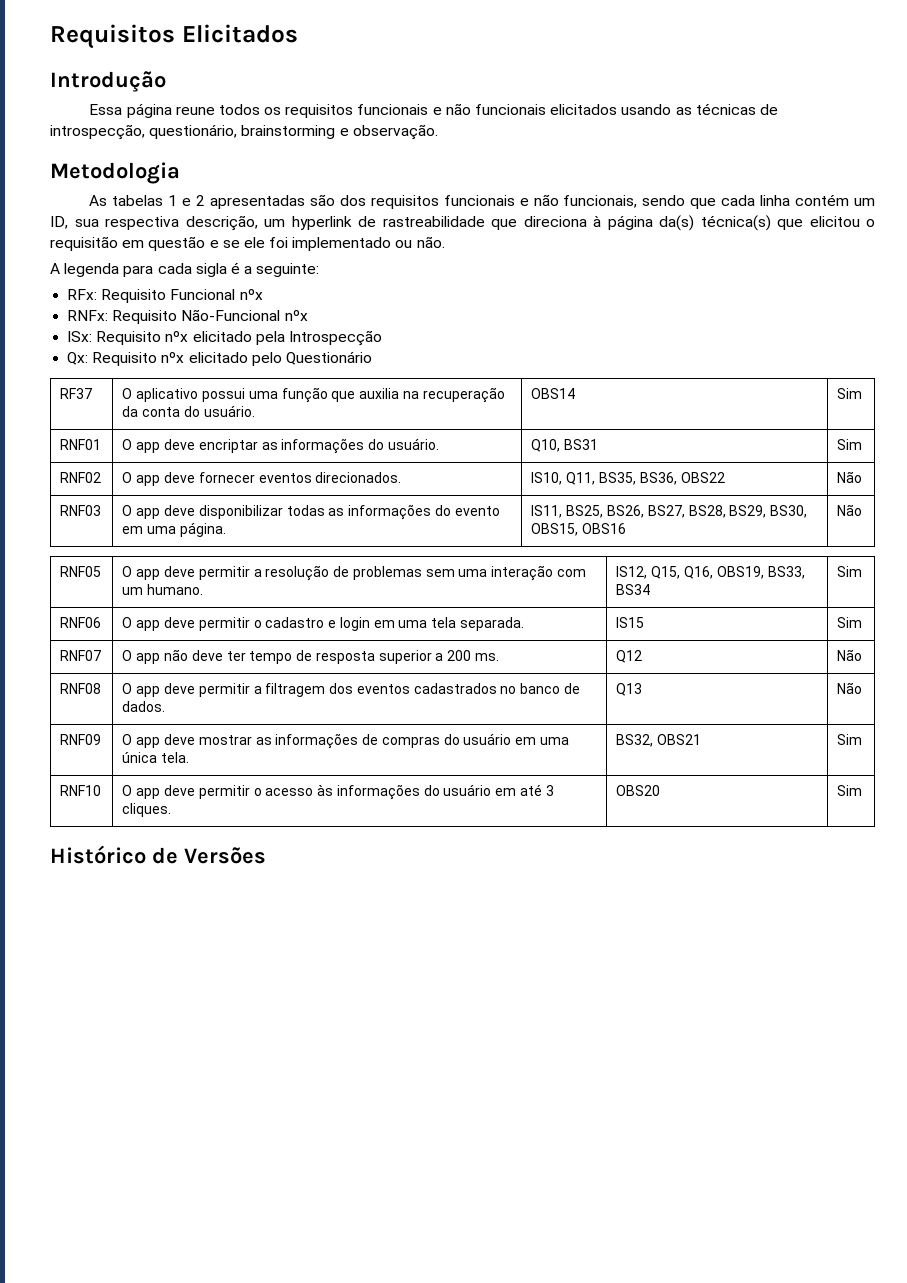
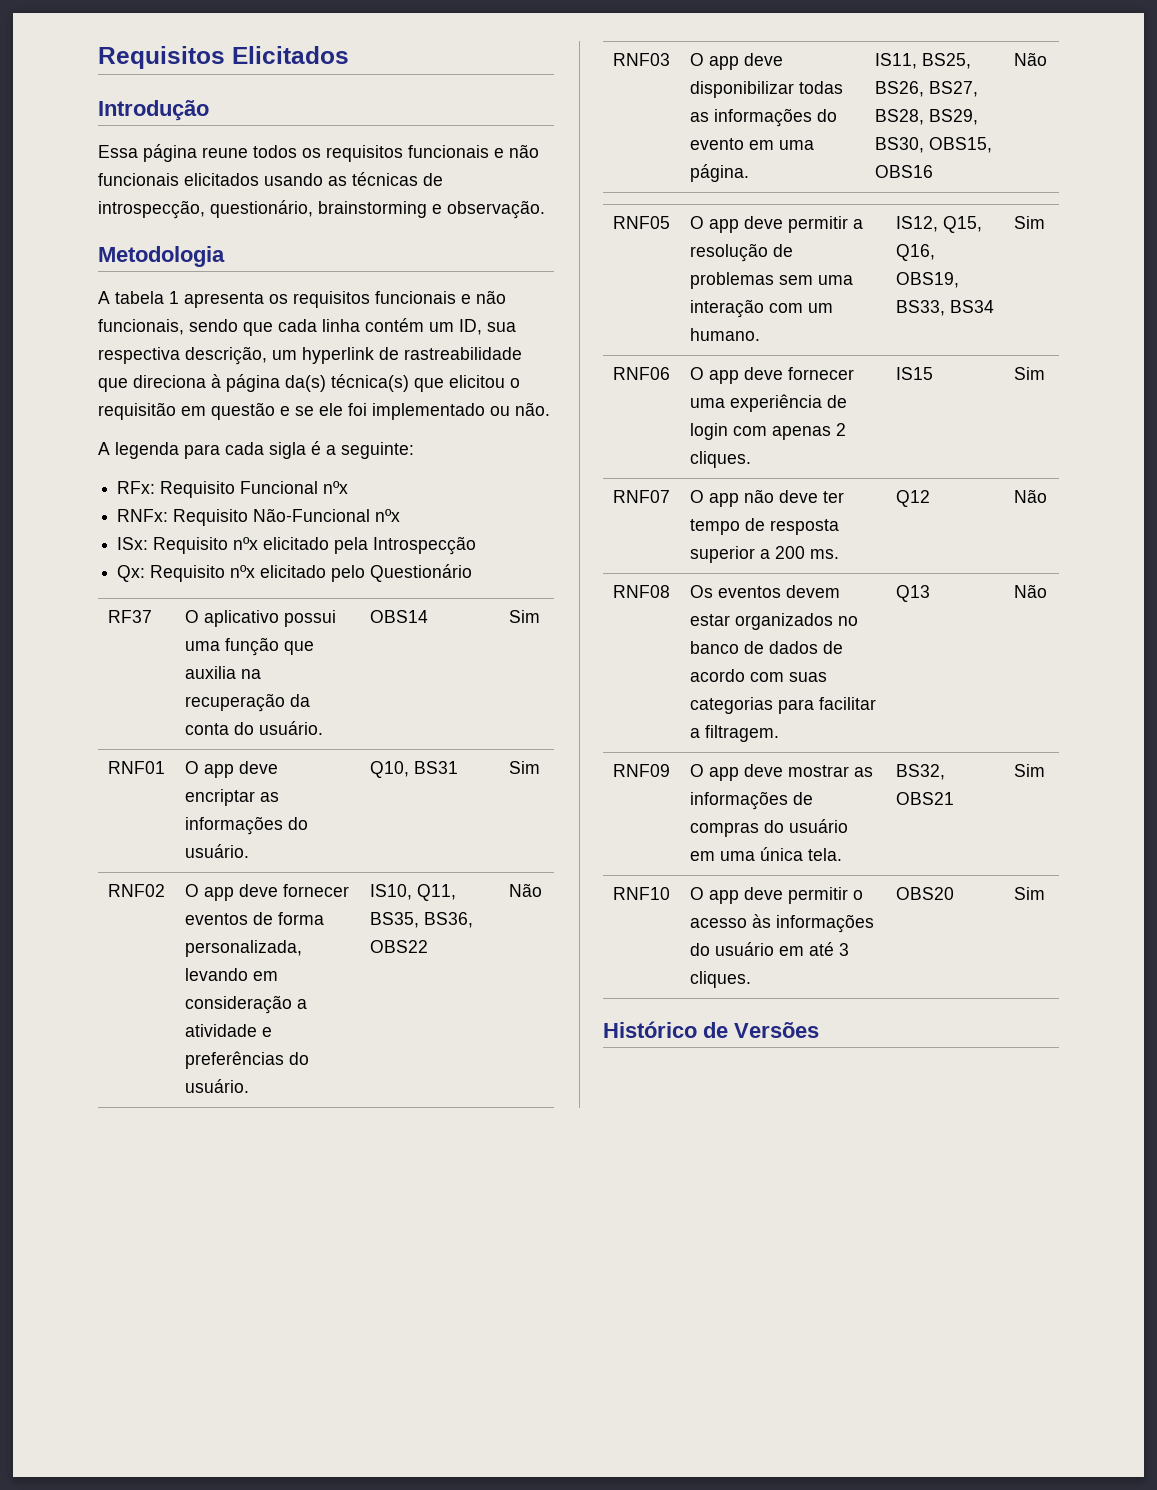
- As tabelas 1 e 2 apresentadas são dos requisitos funcionais e não funcionais, sendo que cada linha contém um ID, sua respectiva descrição, um hyperlink de rastreabilidade que direciona à página da(s) técnica(s) que elicitou o requisitão em questão e se ele foi implementado ou não.
+ A tabela 1 apresenta os requisitos funcionais e não funcionais, sendo que cada linha contém um ID, sua respectiva descrição, um hyperlink de rastreabilidade que direciona à página da(s) técnica(s) que elicitou o requisitão em questão e se ele foi implementado ou não.
- RNF02 | O app deve fornecer eventos direcionados. | IS10, Q11, BS35, BS36, OBS22 | Não
+ RNF02 | O app deve fornecer eventos de forma personalizada, levando em consideração a atividade e preferências do usuário. | IS10, Q11, BS35, BS36, OBS22 | Não
- RNF06 | O app deve permitir o cadastro e login em uma tela separada. | IS15 | Sim
+ RNF06 | O app deve fornecer uma experiência de login com apenas 2 cliques. | IS15 | Sim
- RNF08 | O app deve permitir a filtragem dos eventos cadastrados no banco de dados. | Q13 | Não
+ RNF08 | Os eventos devem estar organizados no banco de dados de acordo com suas categorias para facilitar a filtragem. | Q13 | Não

